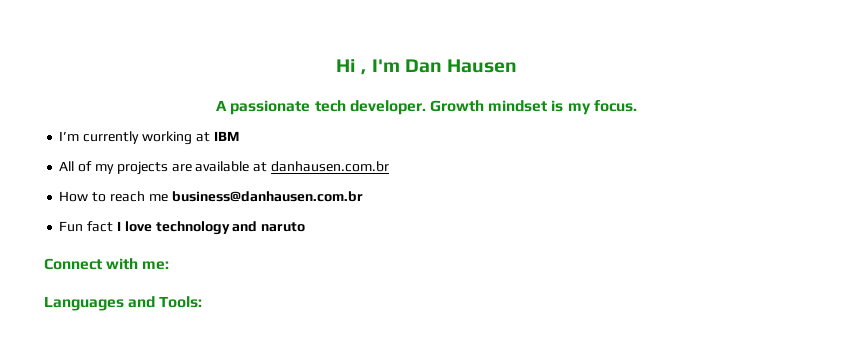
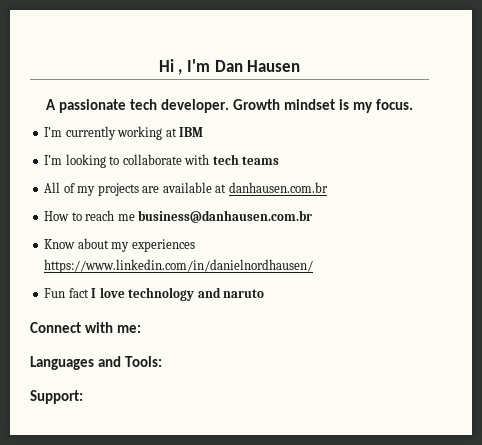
+ I’m looking to collaborate with tech teams
+ Know about my experiences https://www.linkedin.com/in/danielnordhausen/
+ Support:

